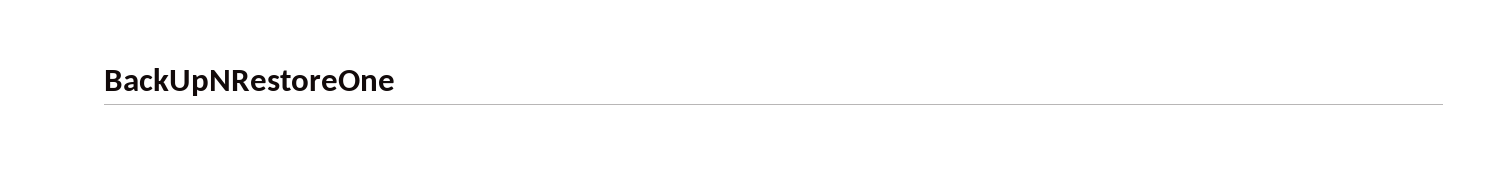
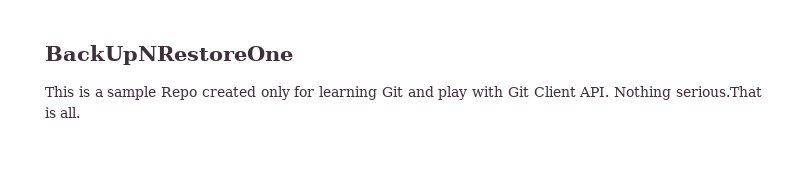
+ This is a sample Repo created only for learning Git and play with Git Client API. Nothing serious.That is all.

